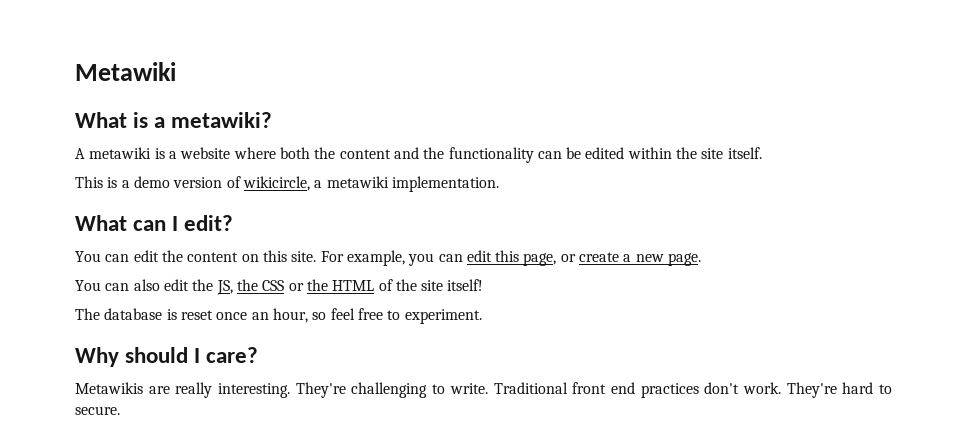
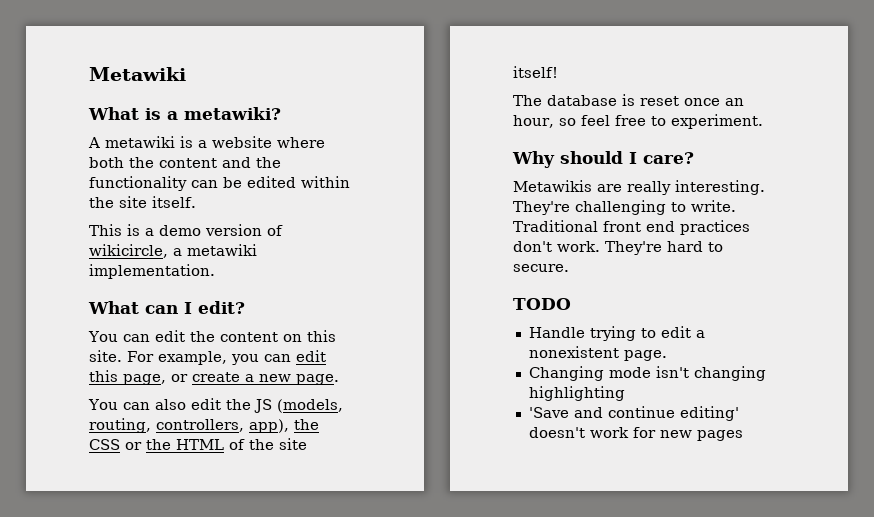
- You can also edit the JS, the CSS or the HTML of the site itself!
+ You can also edit the JS (models, routing, controllers, app), the CSS or the HTML of the site itself!
+ TODO
+ Handle trying to edit a nonexistent page.
+ Changing mode isn't changing highlighting
+ 'Save and continue editing' doesn't work for new pages

